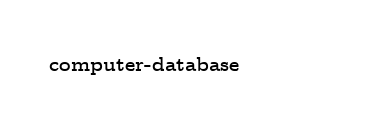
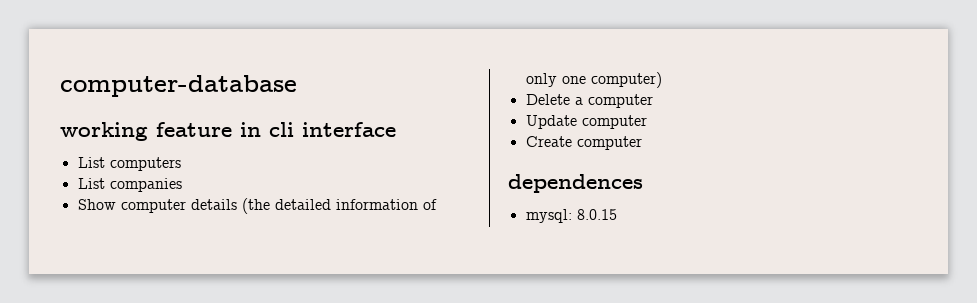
+ working feature in cli interface
+ List computers
+ List companies
+ Show computer details (the detailed information of only one computer)
+ Delete a computer
+ Update computer
+ Create computer
+ dependences
+ mysql: 8.0.15

